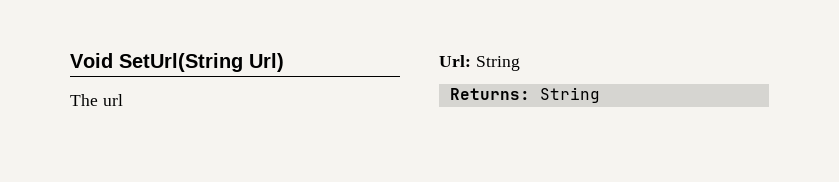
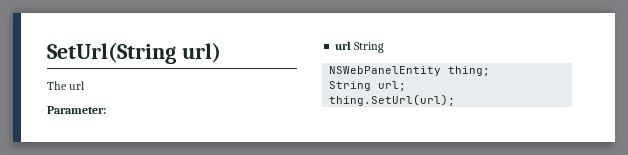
- Void SetUrl(String Url)
+ SetUrl(String url)
- Url: String
+ Parameter:
+ url String
- Returns: String
+ NSWebPanelEntity thing;
+ String url;
+ thing.SetUrl(url);

